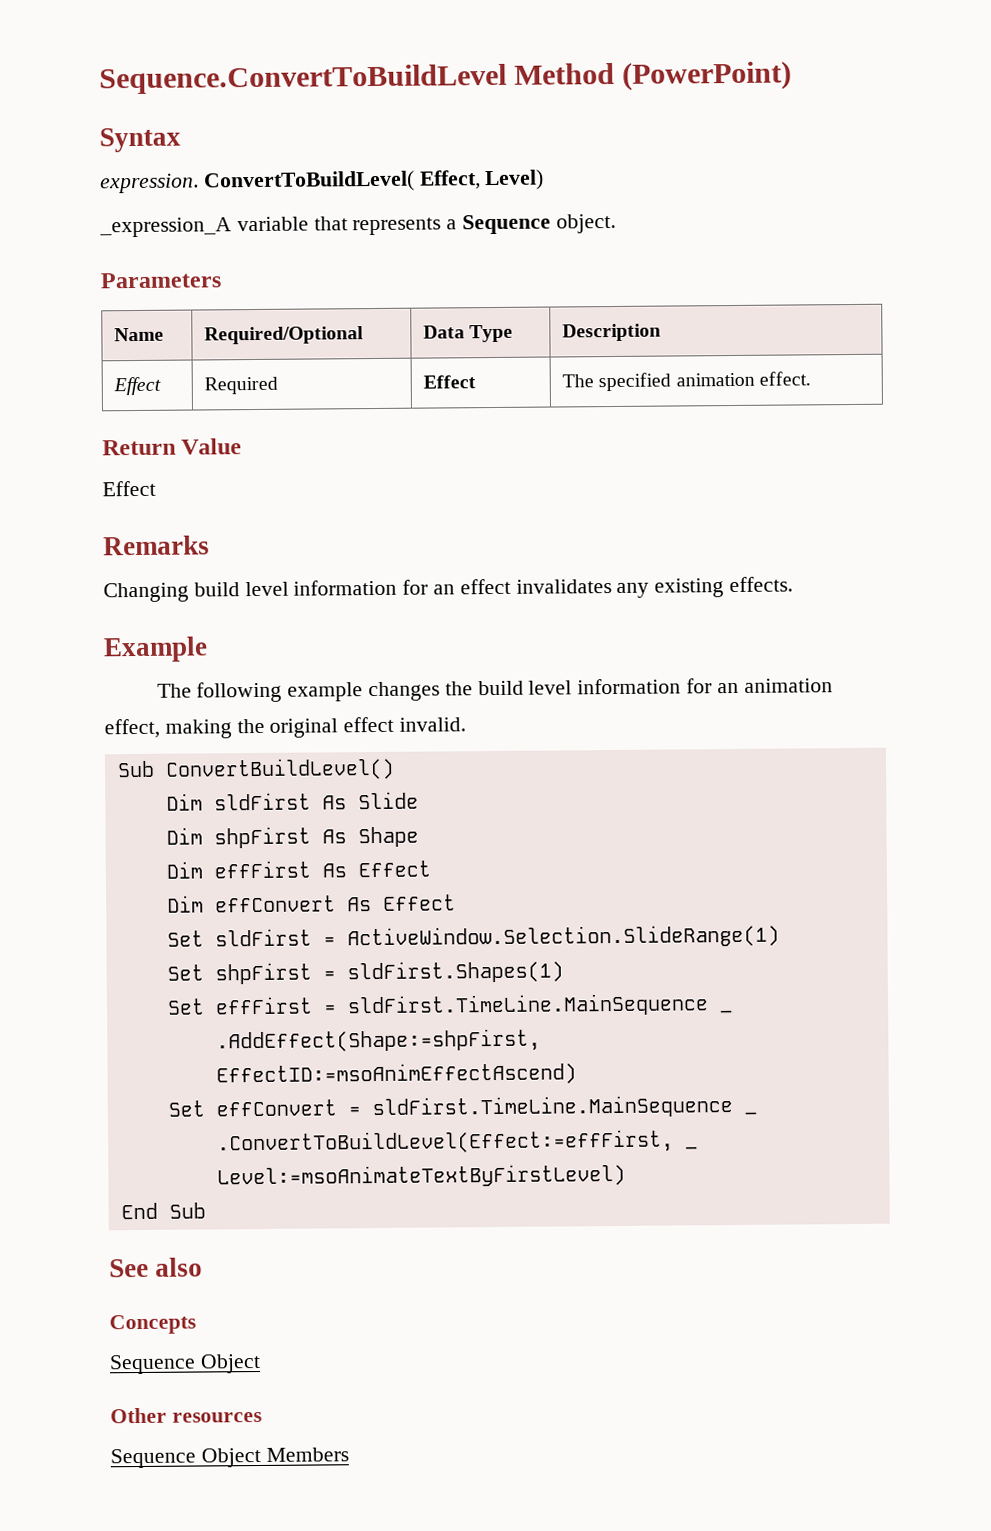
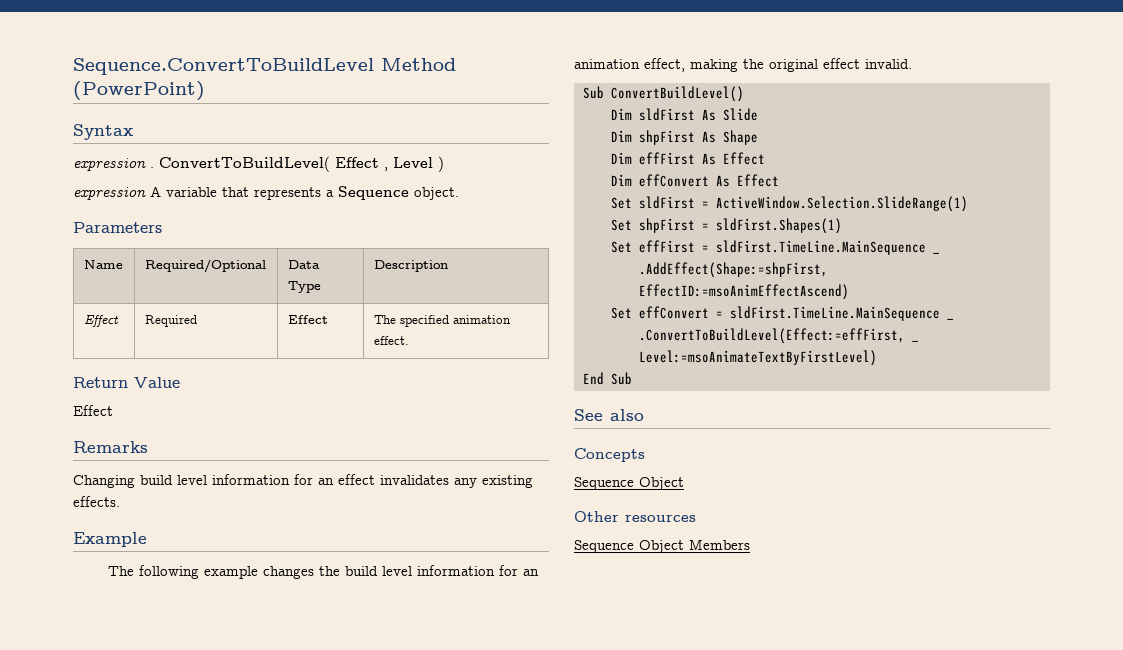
- expression. ConvertToBuildLevel( Effect, Level)
- _expression_A variable that represents a Sequence object.
+ expression . ConvertToBuildLevel( Effect , Level )
+ expression A variable that represents a Sequence object.

